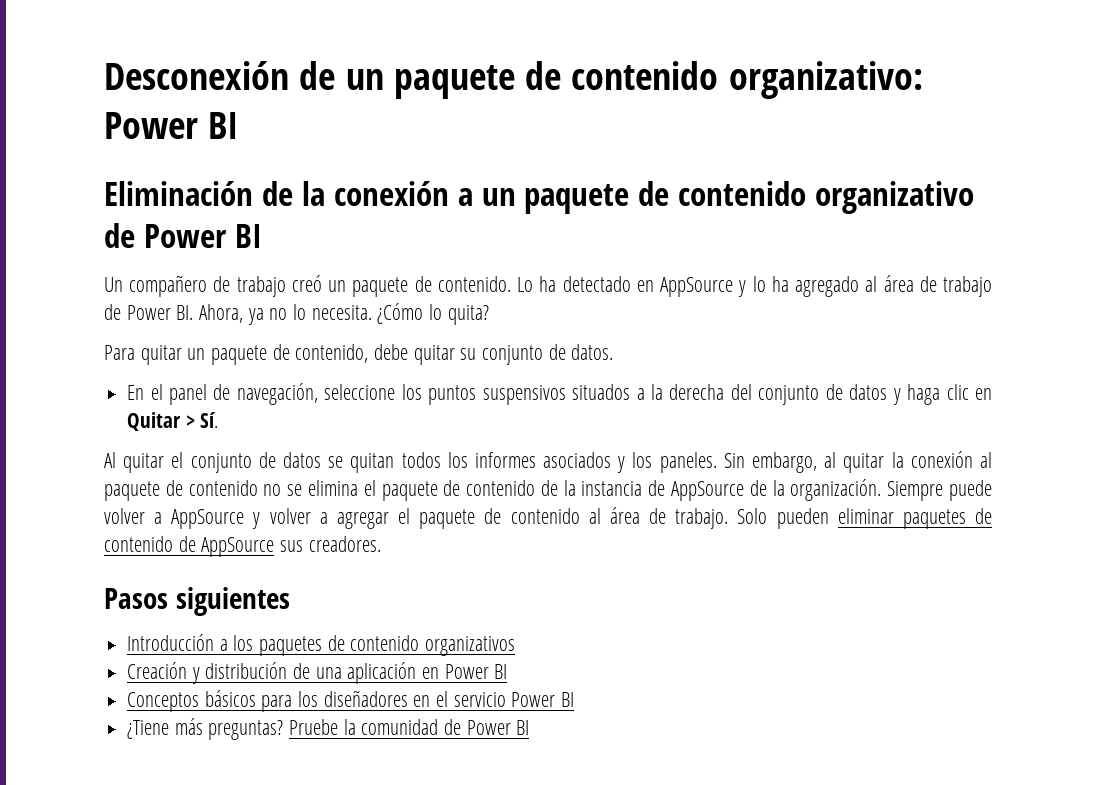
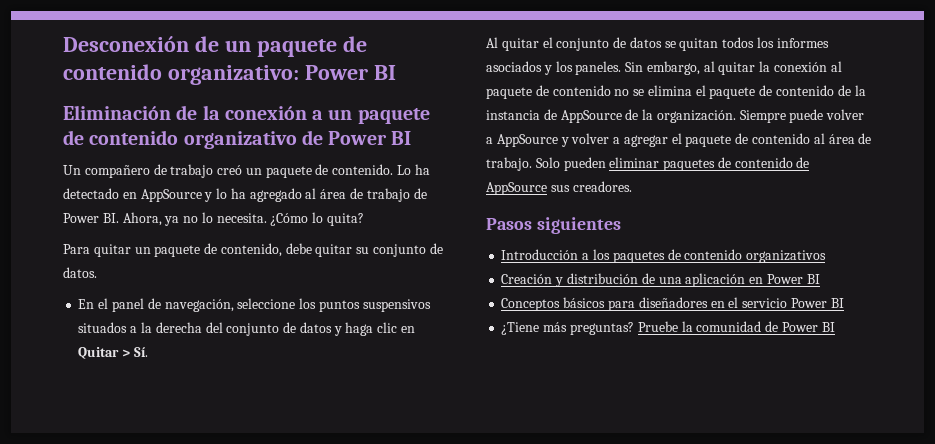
- Conceptos básicos para los diseñadores en el servicio Power BI
+ Conceptos básicos para diseñadores en el servicio Power BI

